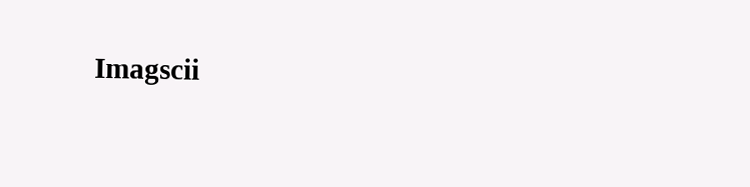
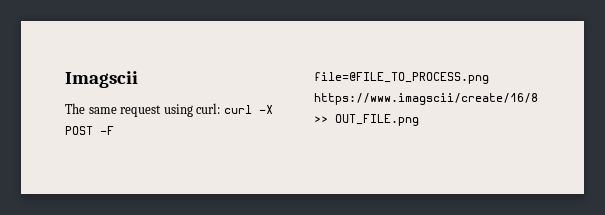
+ The same request using curl: curl -X POST -F file=@FILE_TO_PROCESS.png https://www.imagscii/create/16/8 >> OUT_FILE.png

